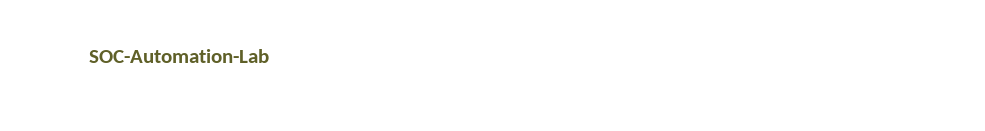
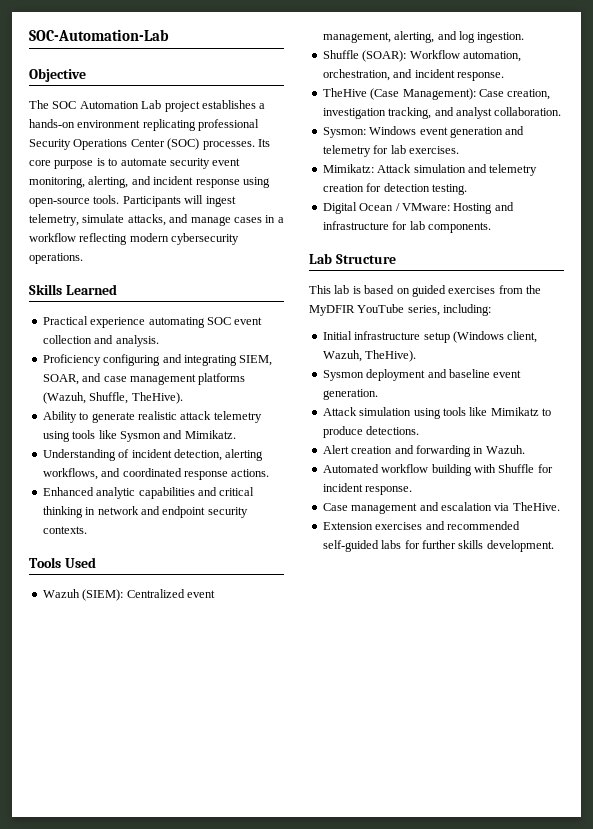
+ Objective
+ The SOC Automation Lab project establishes a hands-on environment replicating professional Security Operations Center (SOC) processes. Its core purpose is to automate security event monitoring, alerting, and incident response using open-source tools. Participants will ingest telemetry, simulate attacks, and manage cases in a workflow reflecting modern cybersecurity operations.
+ Skills Learned
+ Practical experience automating SOC event collection and analysis.
+ Proficiency configuring and integrating SIEM, SOAR, and case management platforms (Wazuh, Shuffle, TheHive).
+ Ability to generate realistic attack telemetry using tools like Sysmon and Mimikatz.
+ Understanding of incident detection, alerting workflows, and coordinated response actions.
+ Enhanced analytic capabilities and critical thinking in network and endpoint security contexts.
+ Tools Used
+ Wazuh (SIEM): Centralized event management, alerting, and log ingestion.
+ Shuffle (SOAR): Workflow automation, orchestration, and incident response.
+ TheHive (Case Management): Case creation, investigation tracking, and analyst collaboration.
+ Sysmon: Windows event generation and telemetry for lab exercises.
+ Mimikatz: Attack simulation and telemetry creation for detection testing.
+ Digital Ocean / VMware: Hosting and infrastructure for lab components.
+ Lab Structure
+ This lab is based on guided exercises from the MyDFIR YouTube series, including:
+ Initial infrastructure setup (Windows client, Wazuh, TheHive).
+ Sysmon deployment and baseline event generation.
+ Attack simulation using tools like Mimikatz to produce detections.
+ Alert creation and forwarding in Wazuh.
+ Automated workflow building with Shuffle for incident response.
+ Case management and escalation via TheHive.
+ Extension exercises and recommended self-guided labs for further skills development.

